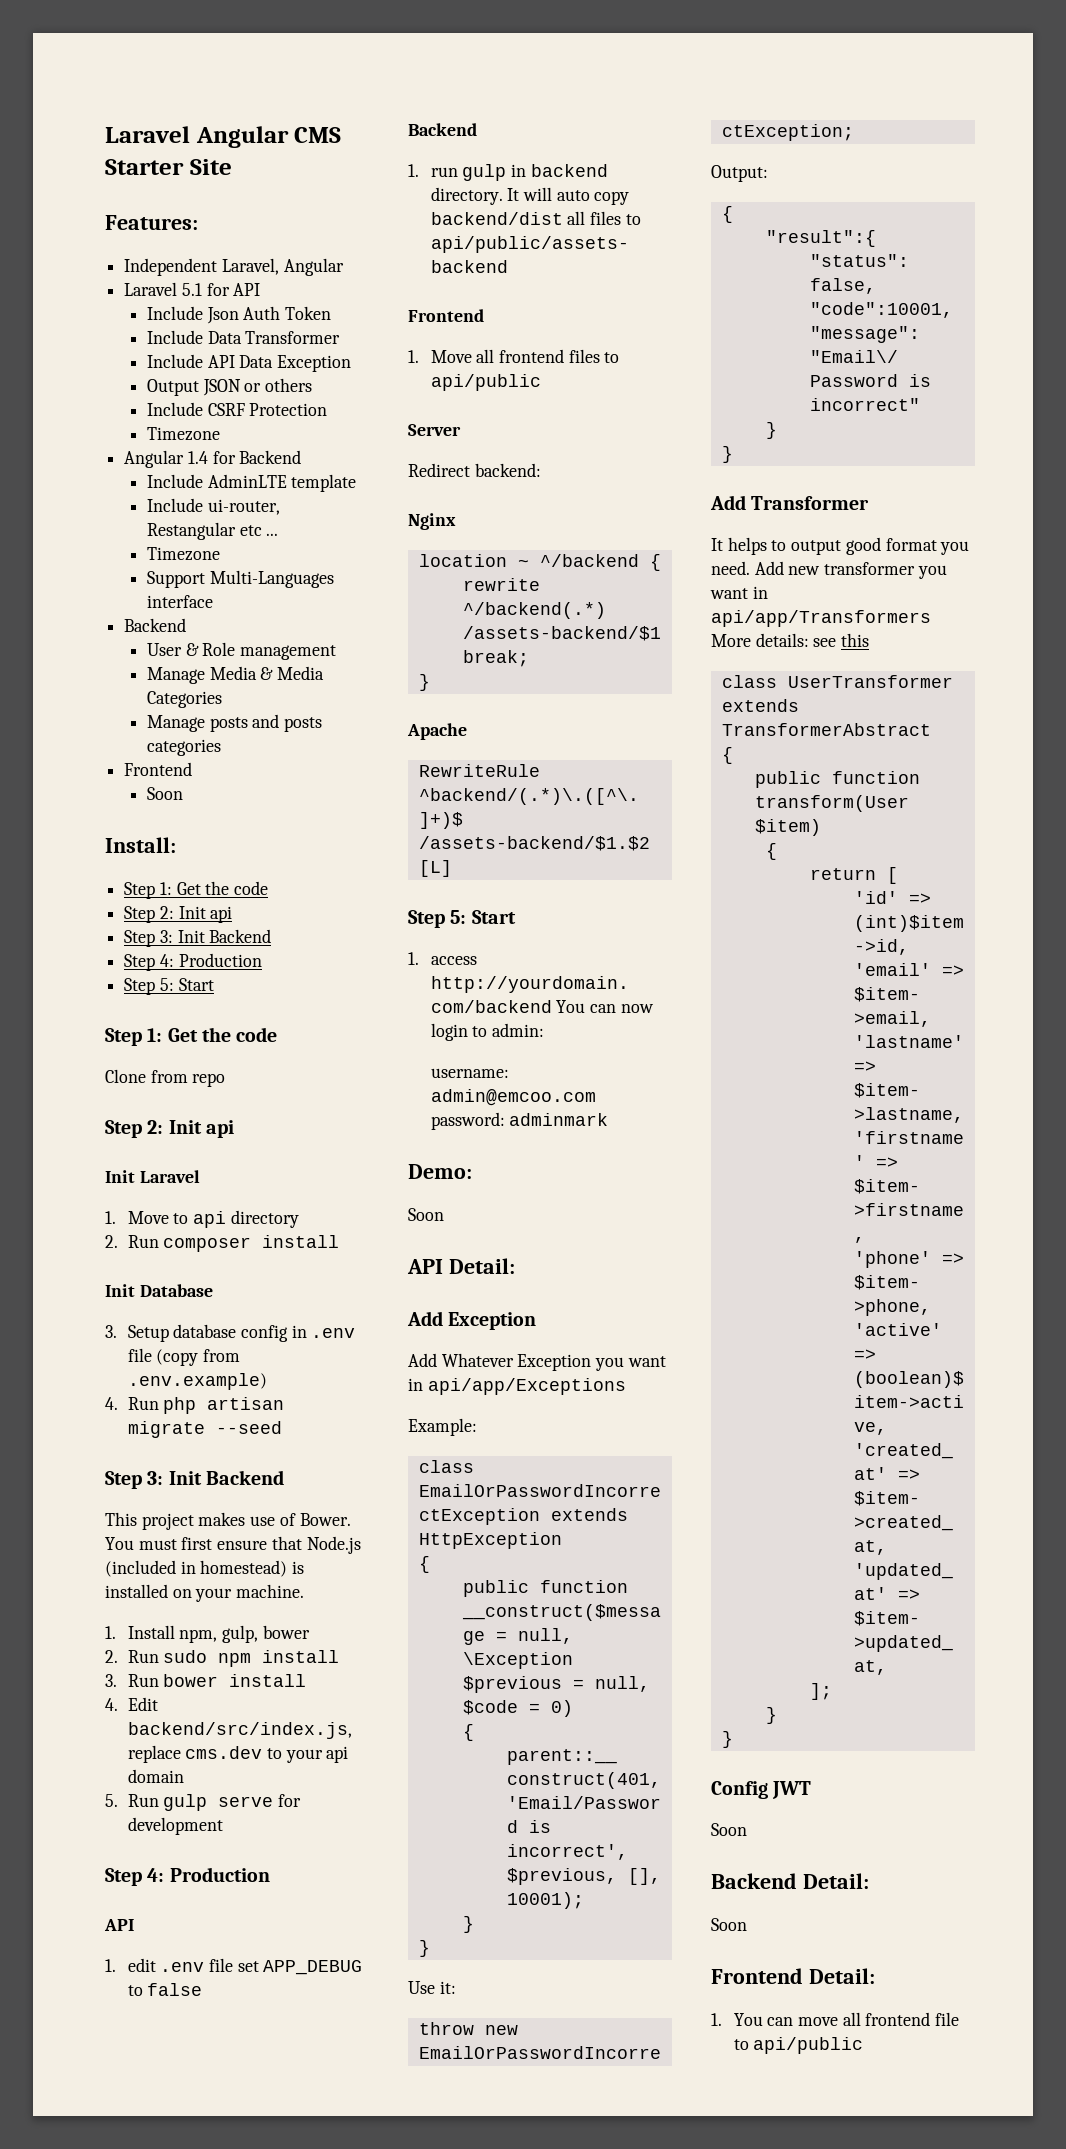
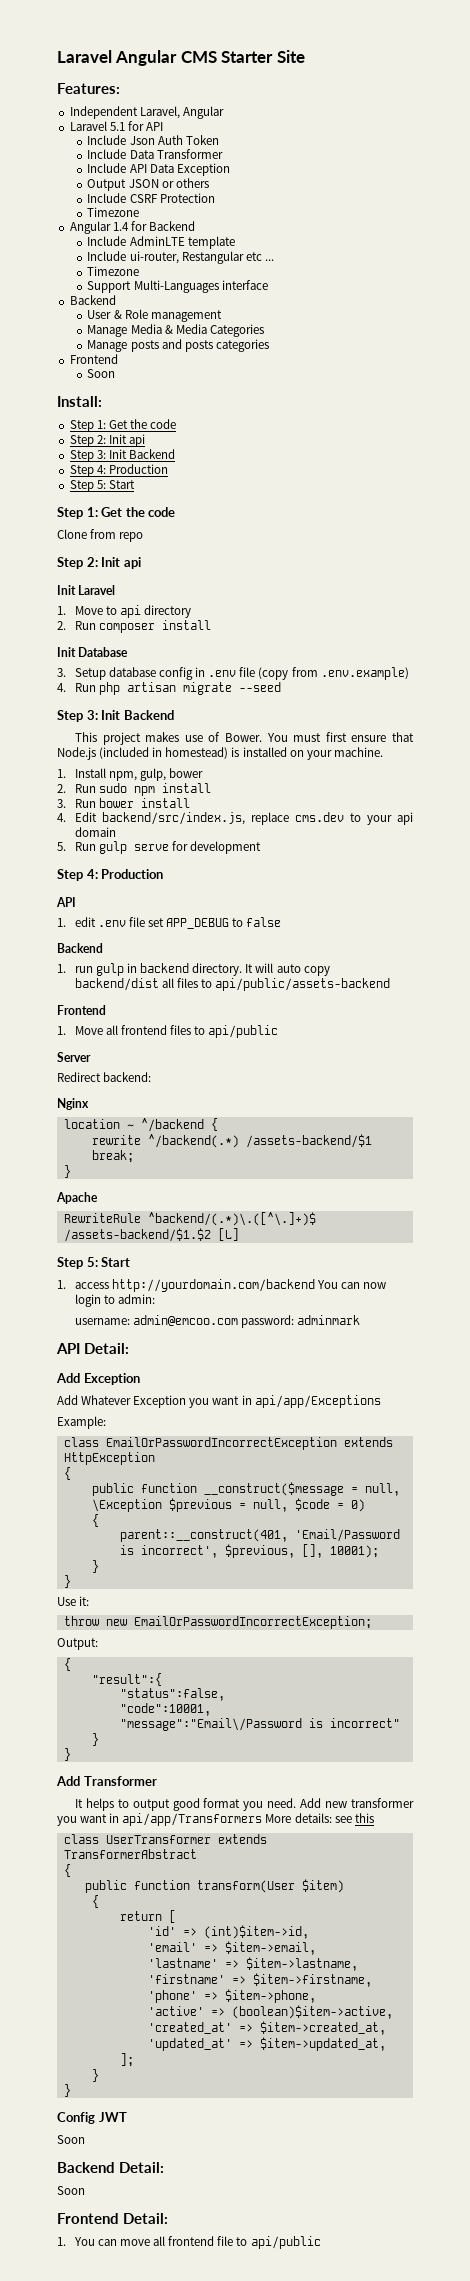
- Demo:
- Soon

